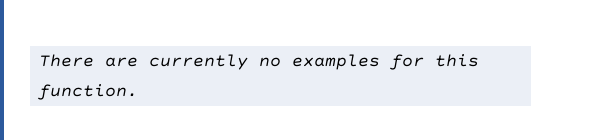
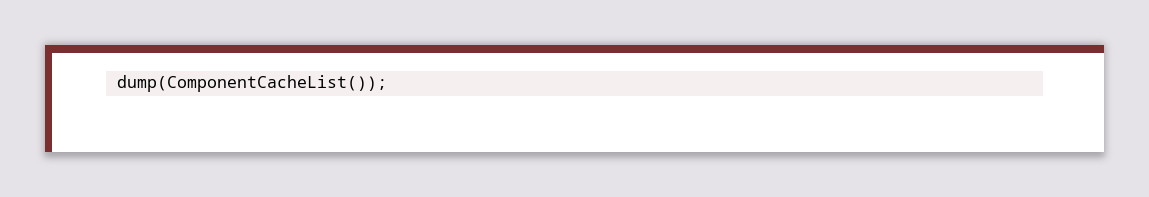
- There are currently no examples for this function.
+ dump(ComponentCacheList());

